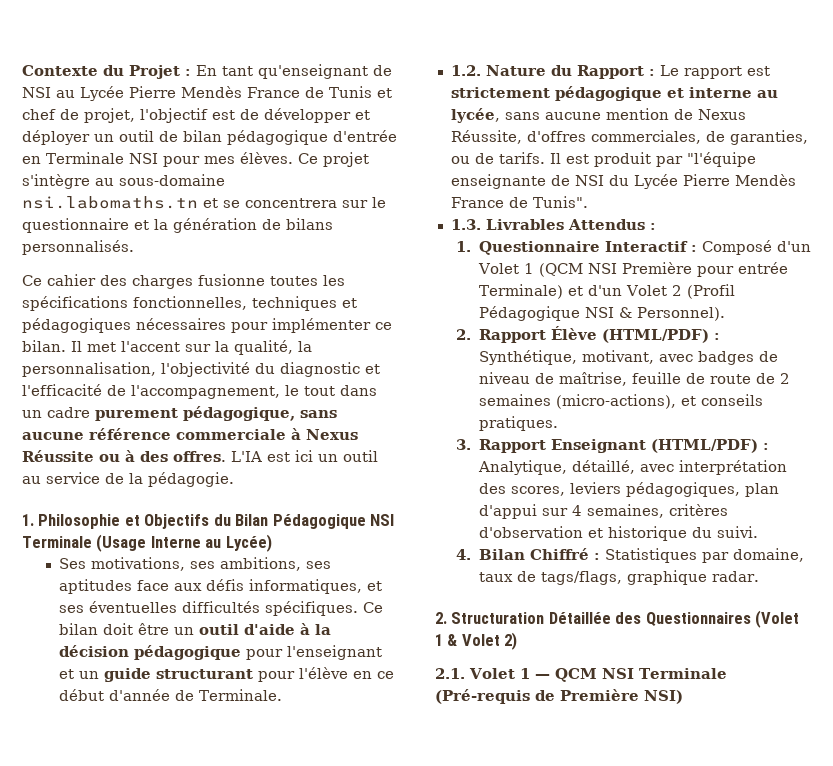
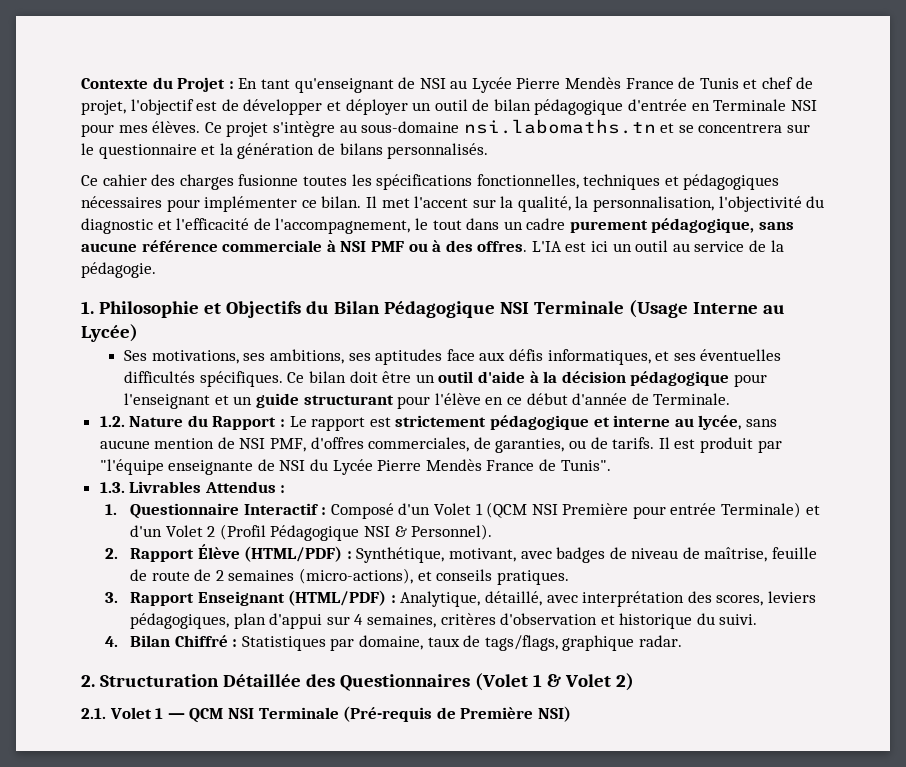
- Il met l'accent sur la qualité, la personnalisation, l'objectivité du diagnostic et l'efficacité de l'accompagnement, le tout dans un cadre purement pédagogique, sans aucune référence commerciale à Nexus Réussite ou à des offres.
+ Il met l'accent sur la qualité, la personnalisation, l'objectivité du diagnostic et l'efficacité de l'accompagnement, le tout dans un cadre purement pédagogique, sans aucune référence commerciale à NSI PMF ou à des offres.
- 1.2. Nature du Rapport : Le rapport est strictement pédagogique et interne au lycée, sans aucune mention de Nexus Réussite, d'offres commerciales, de garanties, ou de tarifs.
+ 1.2. Nature du Rapport : Le rapport est strictement pédagogique et interne au lycée, sans aucune mention de NSI PMF, d'offres commerciales, de garanties, ou de tarifs.

